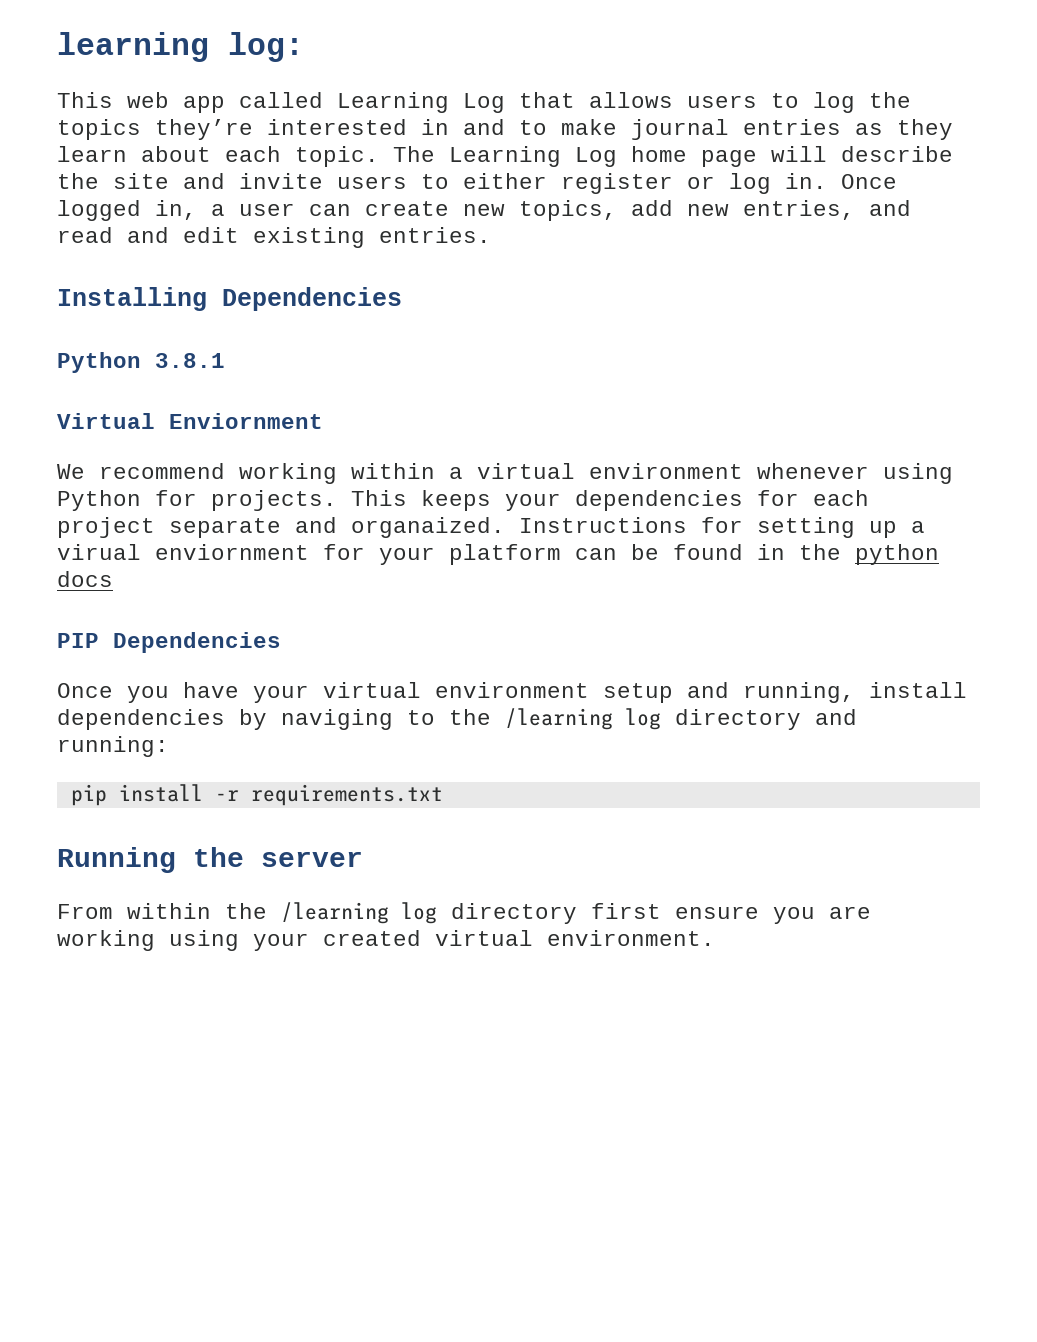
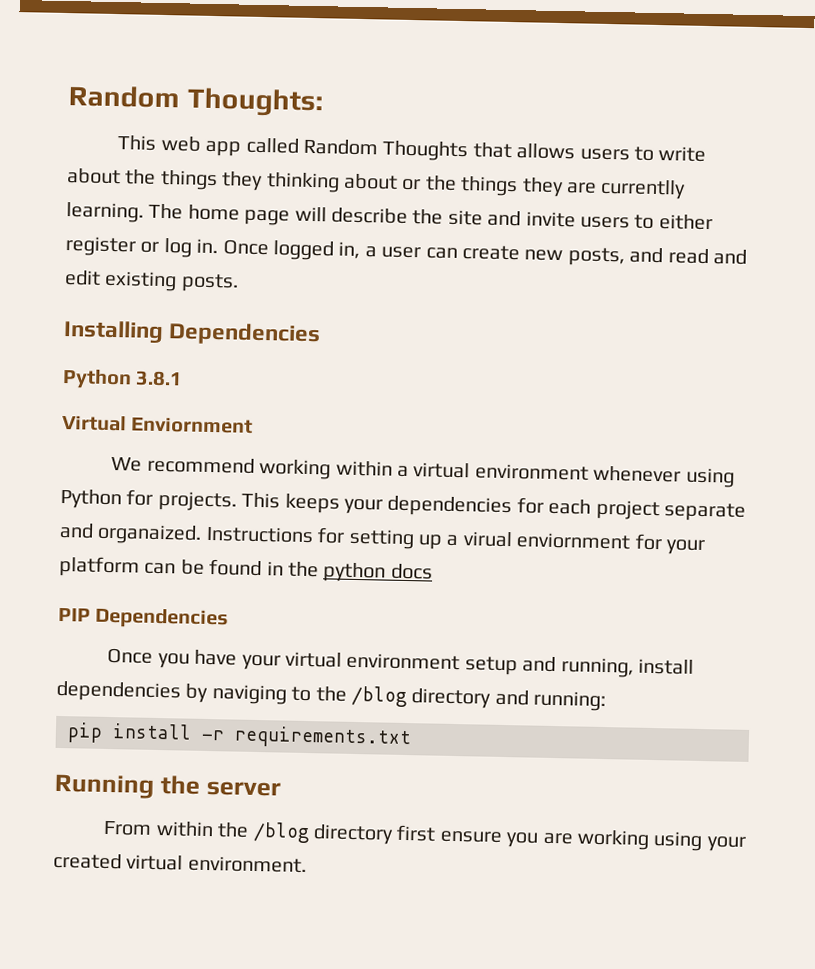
- learning log:
+ Random Thoughts:
- This web app called Learning Log that allows users to log the topics they’re interested in and to make journal entries as they learn about each topic. The Learning Log home page will describe the site and invite users to either register or log in.
+ This web app called Random Thoughts that allows users to write about the things they thinking about or the things they are currentlly learning. The home page will describe the site and invite users to either register or log in.
- Once logged in, a user can create new topics, add new entries, and read and edit existing entries.
+ Once logged in, a user can create new posts, and read and edit existing posts.
- Once you have your virtual environment setup and running, install dependencies by naviging to the /learning log directory and running:
+ Once you have your virtual environment setup and running, install dependencies by naviging to the /blog directory and running:
- From within the /learning log directory first ensure you are working using your created virtual environment.
+ From within the /blog directory first ensure you are working using your created virtual environment.

